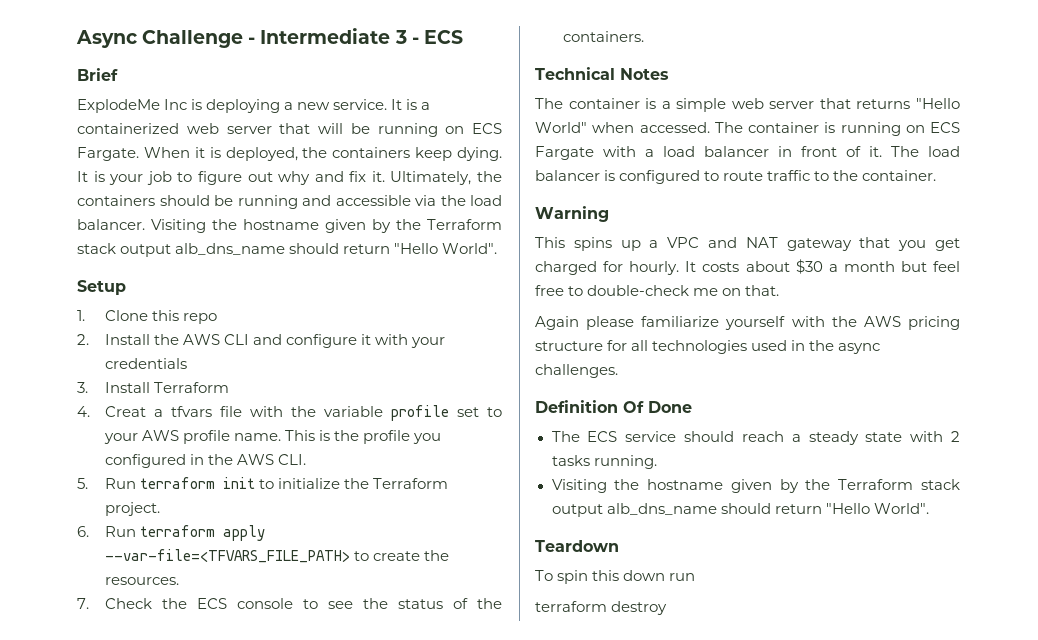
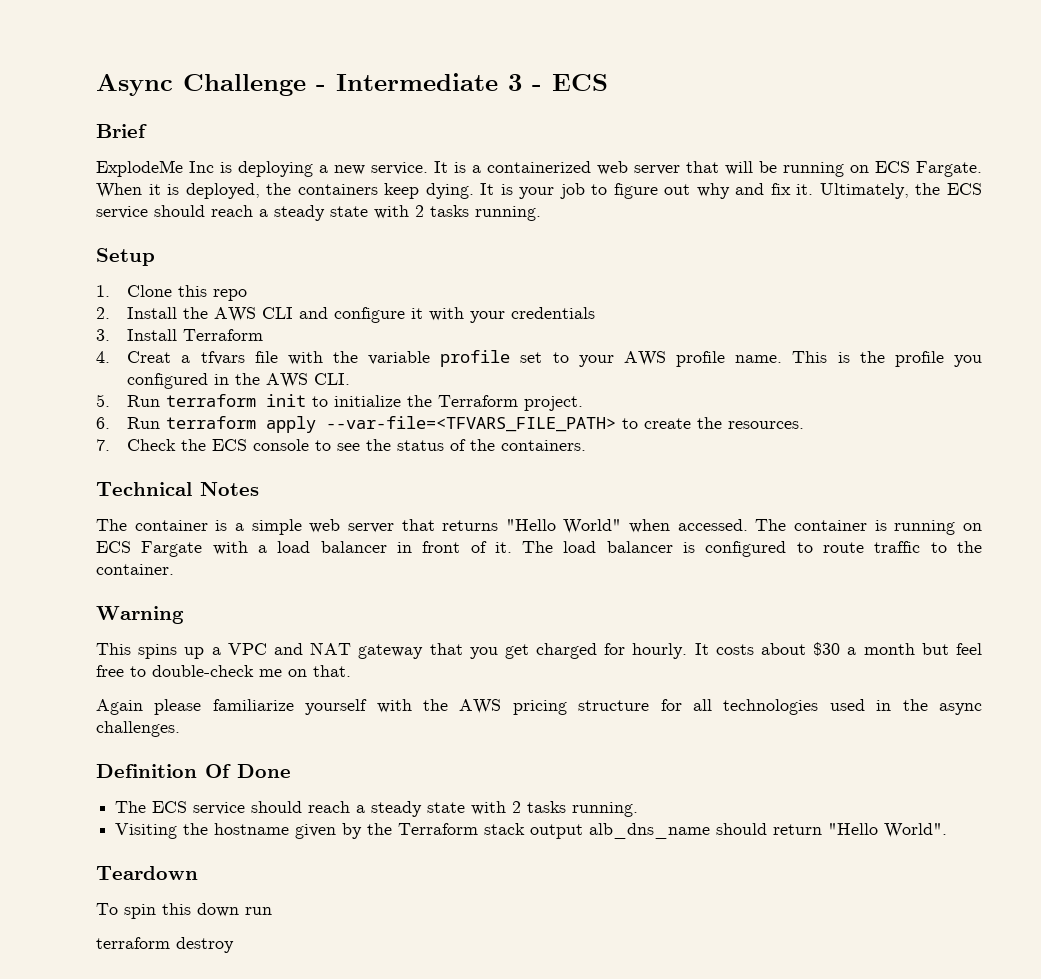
- Ultimately, the containers should be running and accessible via the load balancer. Visiting the hostname given by the Terraform stack output alb_dns_name should return "Hello World".
+ Ultimately, the ECS service should reach a steady state with 2 tasks running.

